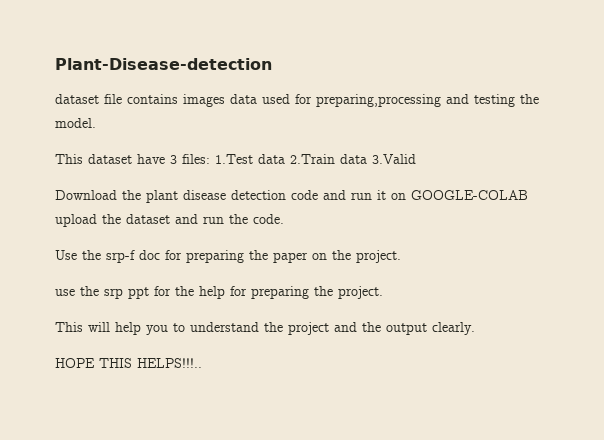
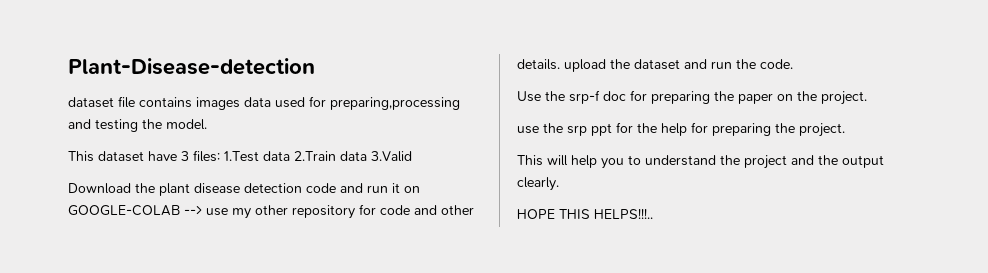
- Download the plant disease detection code and run it on GOOGLE-COLAB upload the dataset and run the code.
+ Download the plant disease detection code and run it on GOOGLE-COLAB --> use my other repository for code and other details. upload the dataset and run the code.

